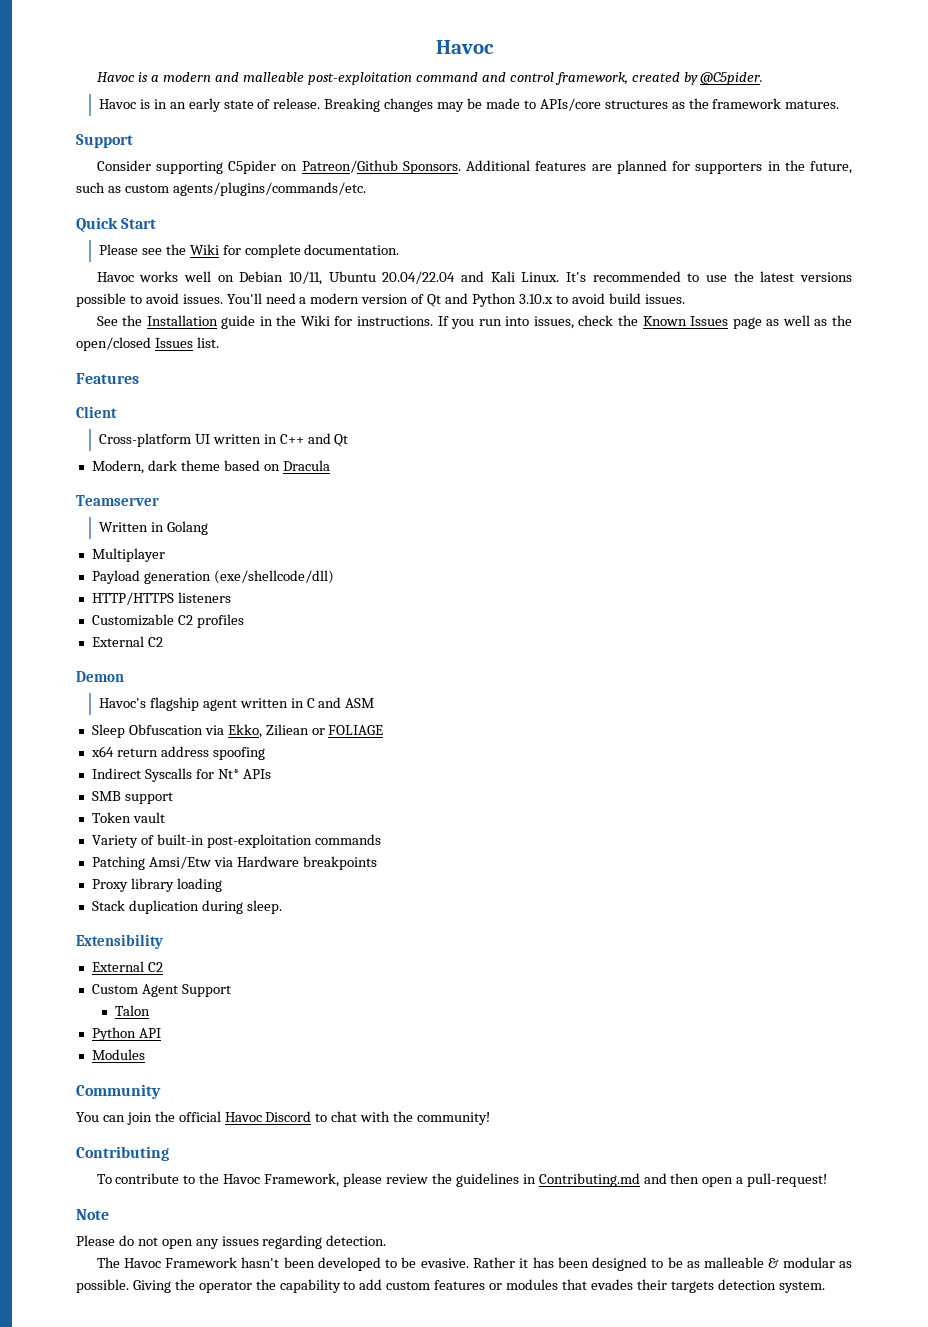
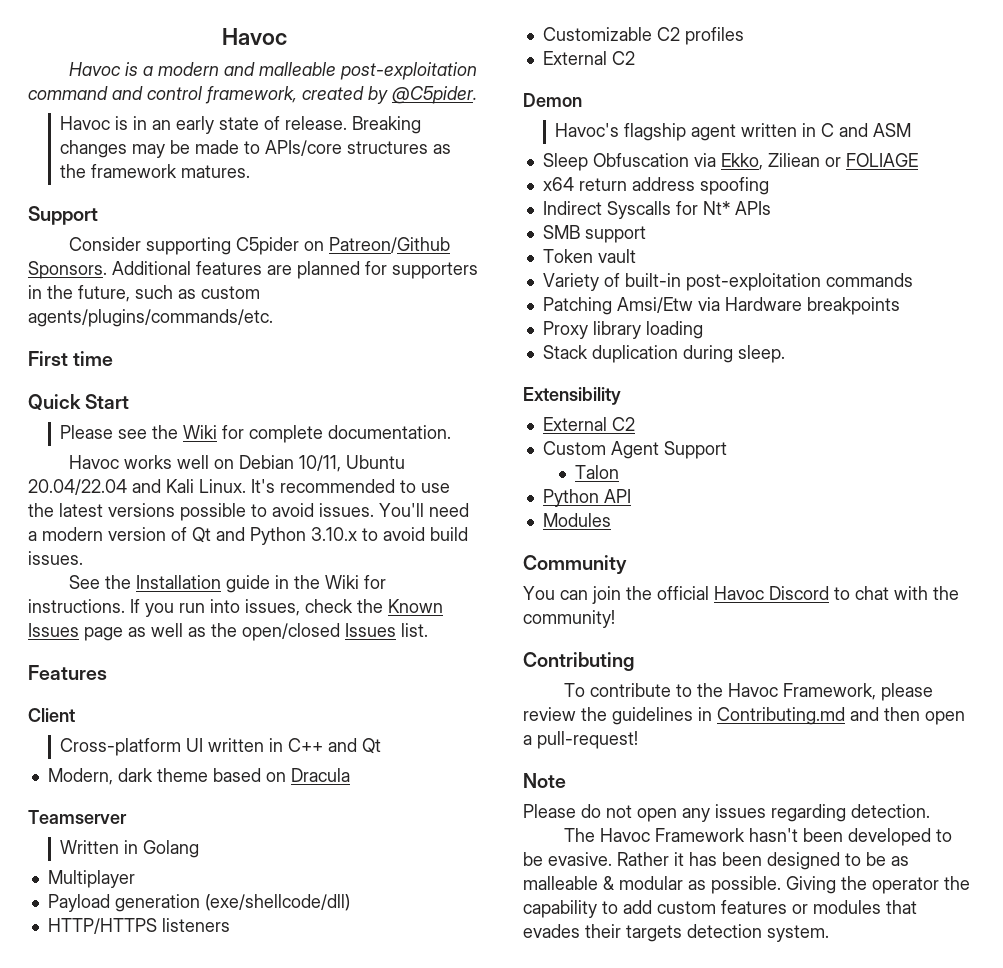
+ First time

